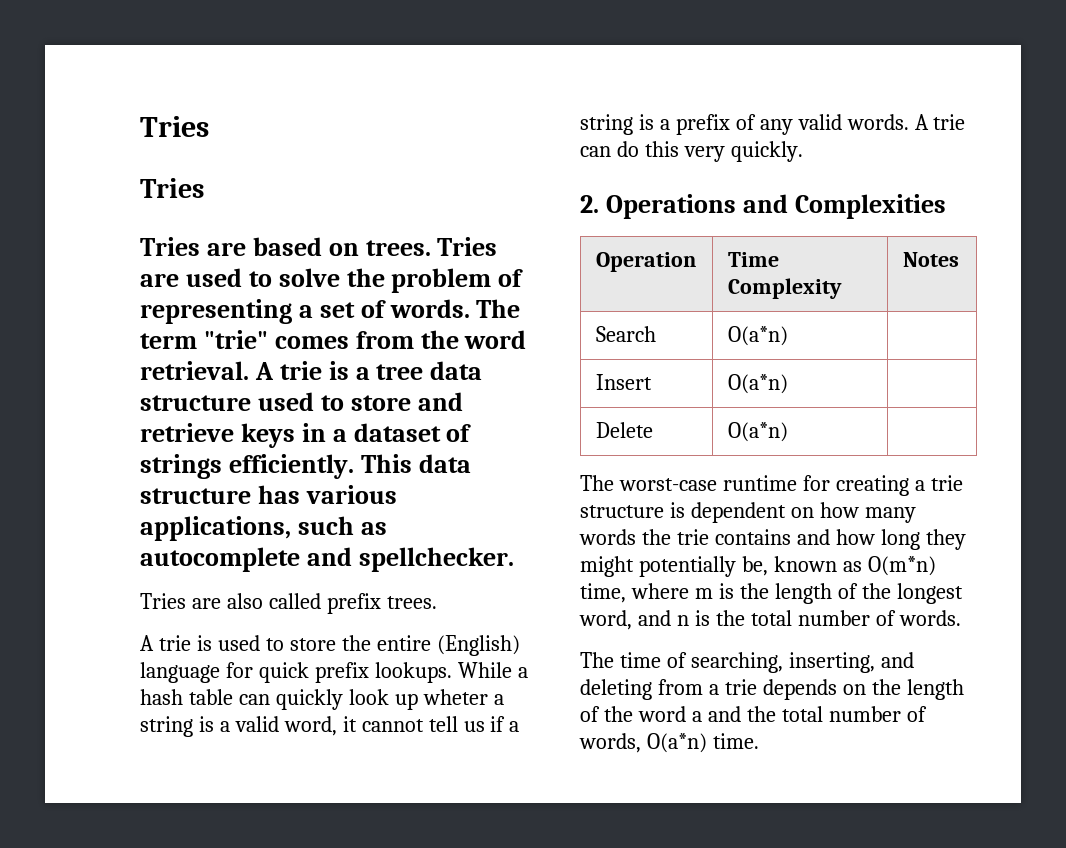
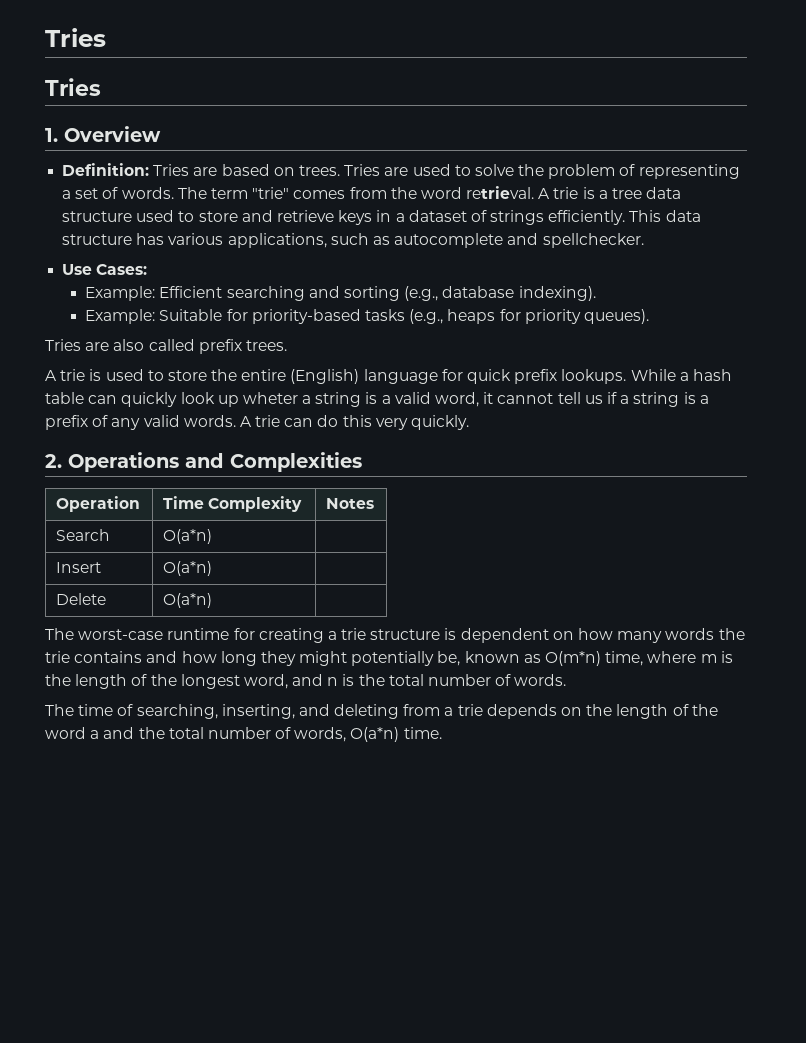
- Tries are based on trees.
+ 1. Overview
+ Definition: Tries are based on trees.
+ Use Cases:
+ Example: Efficient searching and sorting (e.g., database indexing).
+ Example: Suitable for priority-based tasks (e.g., heaps for priority queues).

